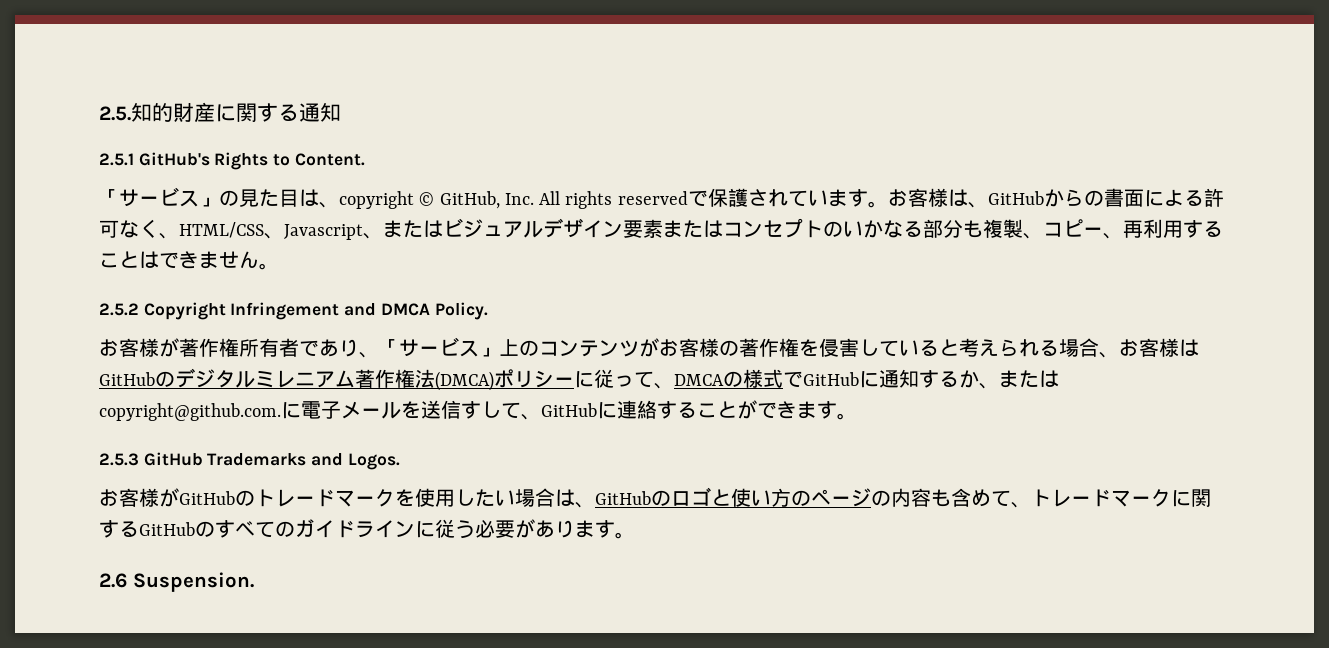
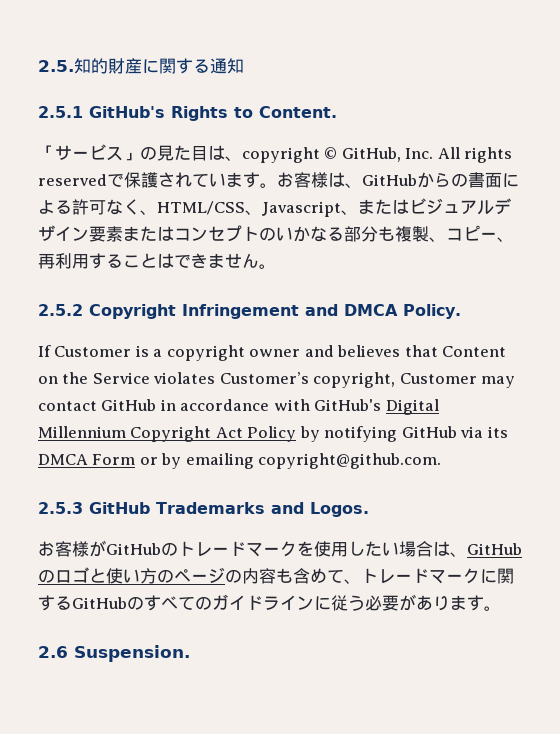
- お客様が著作権所有者であり、「サービス」上のコンテンツがお客様の著作権を侵害していると考えられる場合、お客様はGitHubのデジタルミレニアム著作権法(DMCA)ポリシーに従って、DMCAの様式でGitHubに通知するか、またはcopyright@github.com.に電子メールを送信すして、GitHubに連絡することができます。
+ If Customer is a copyright owner and believes that Content on the Service violates Customer’s copyright, Customer may contact GitHub in accordance with GitHub's Digital Millennium Copyright Act Policy by notifying GitHub via its DMCA Form or by emailing copyright@github.com.

